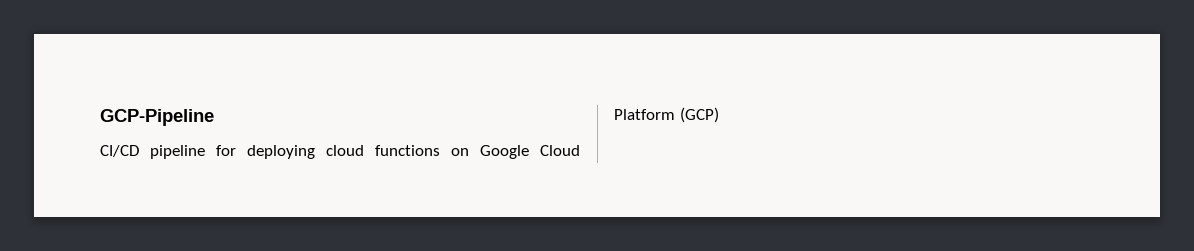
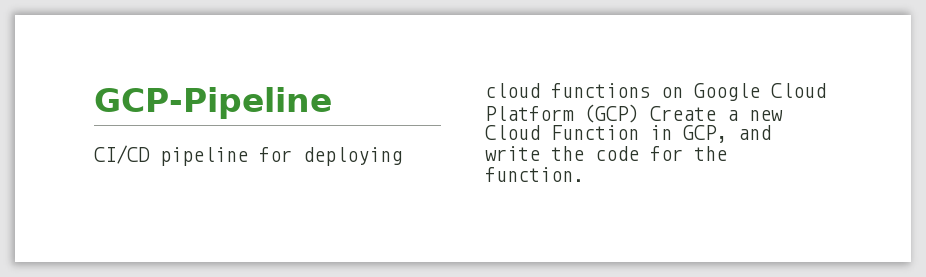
- CI/CD pipeline for deploying cloud functions on Google Cloud Platform (GCP)
+ CI/CD pipeline for deploying cloud functions on Google Cloud Platform (GCP) Create a new Cloud Function in GCP, and write the code for the function.

